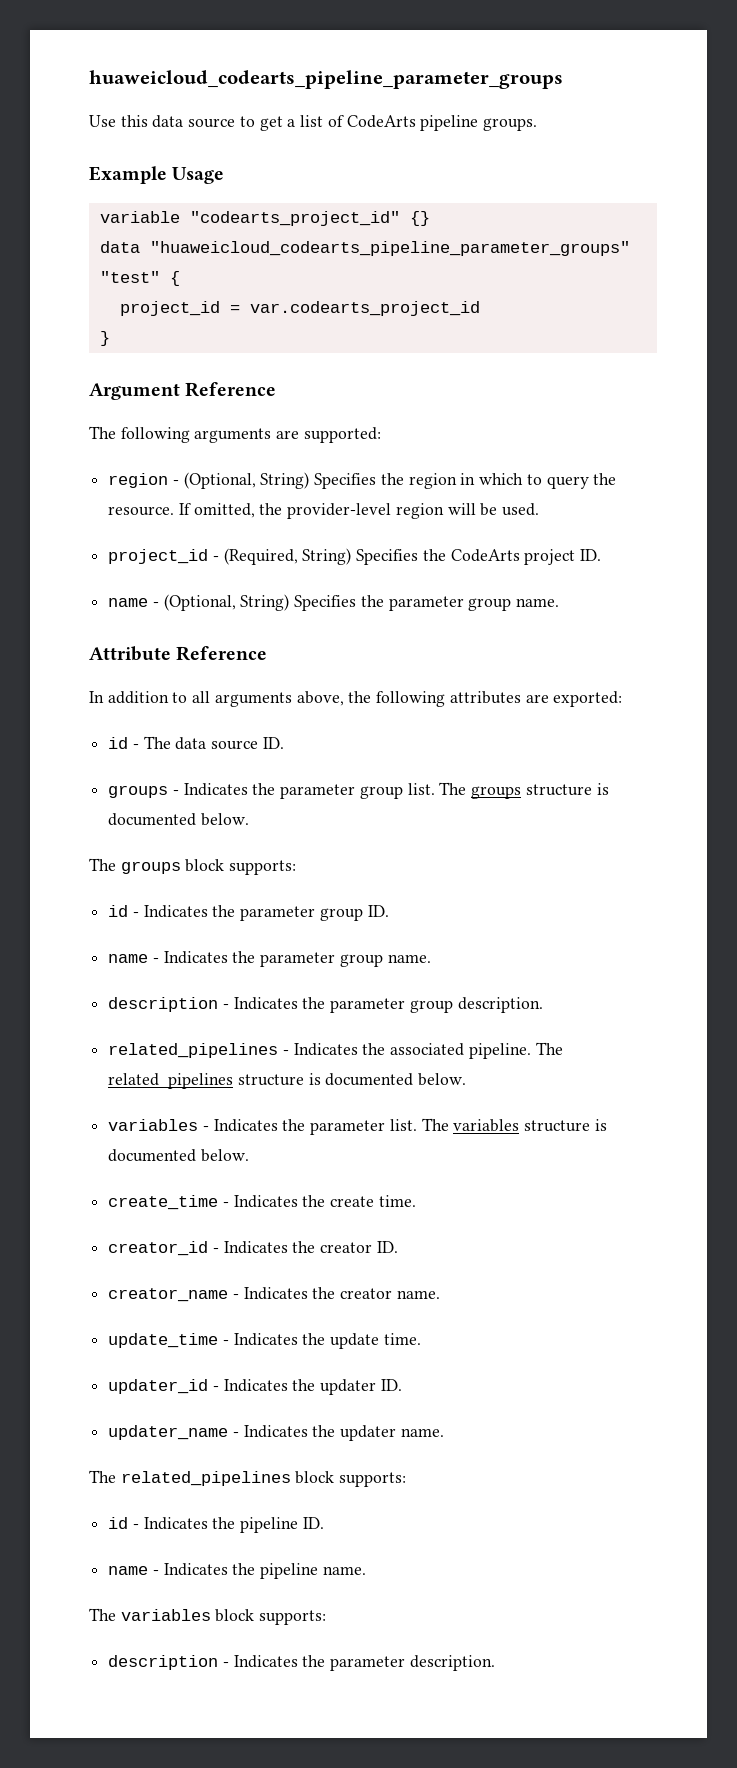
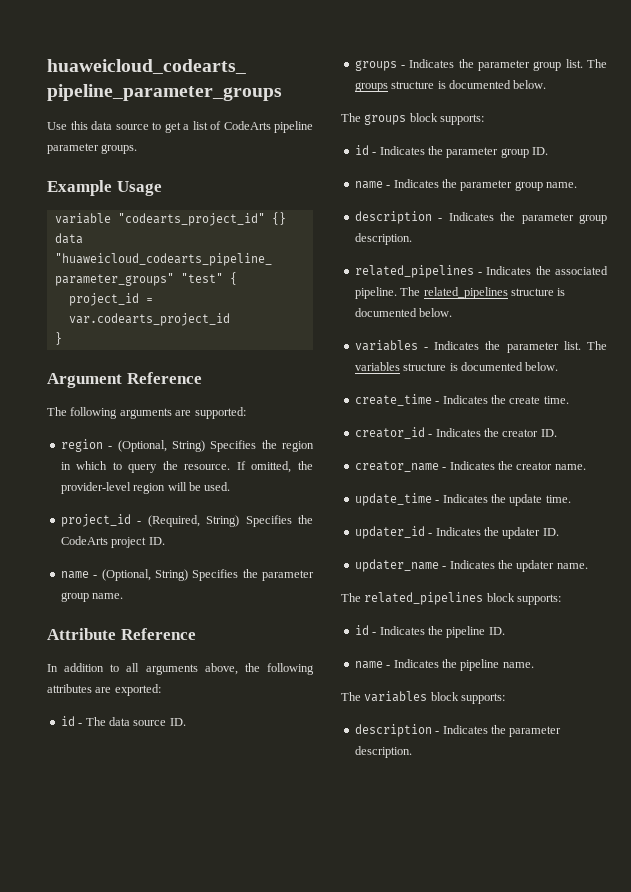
- Use this data source to get a list of CodeArts pipeline groups.
+ Use this data source to get a list of CodeArts pipeline parameter groups.

